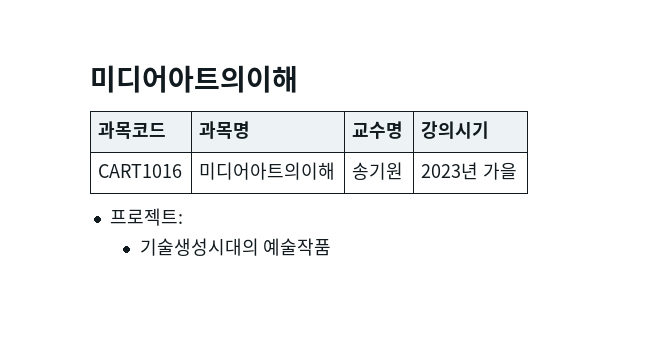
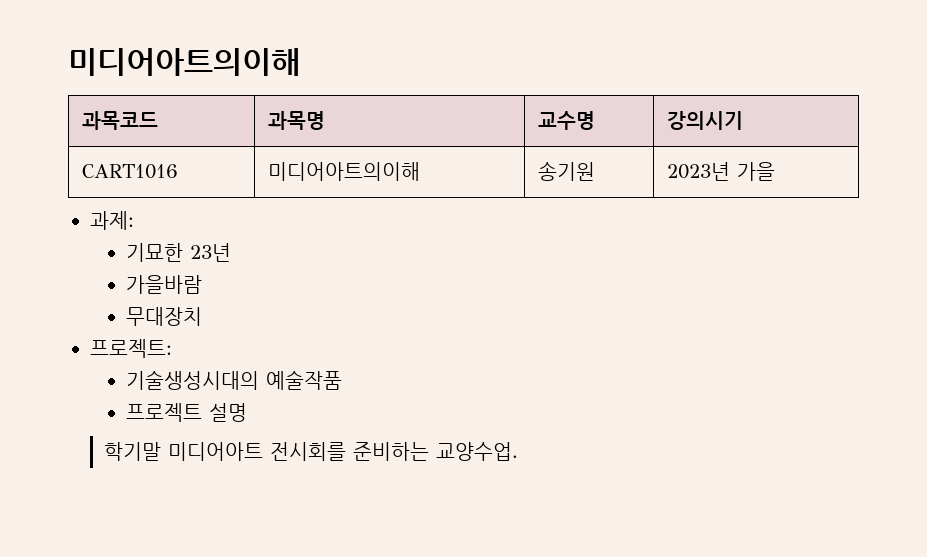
+ 과제:
+ 기묘한 23년
+ 가을바람
+ 무대장치
  프로젝트:
  기술생성시대의 예술작품
+ 프로젝트 설명
+ 학기말 미디어아트 전시회를 준비하는 교양수업.

